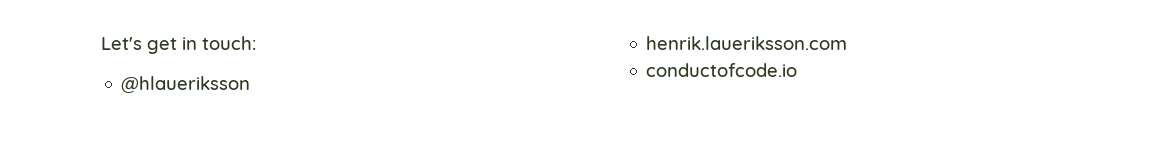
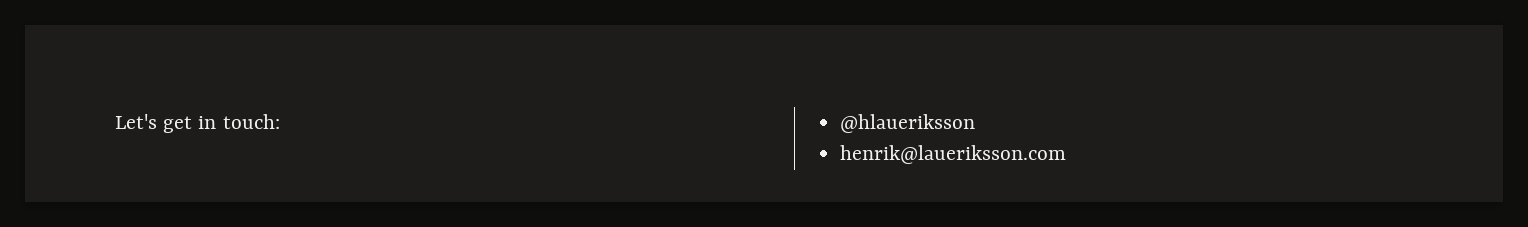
- henrik.laueriksson.com
- conductofcode.io
+ henrik@laueriksson.com

